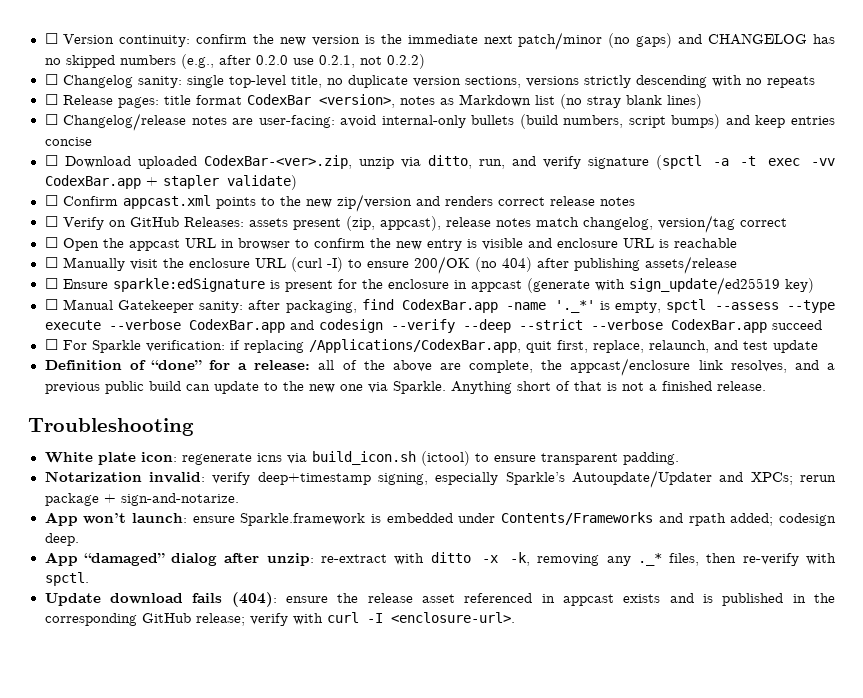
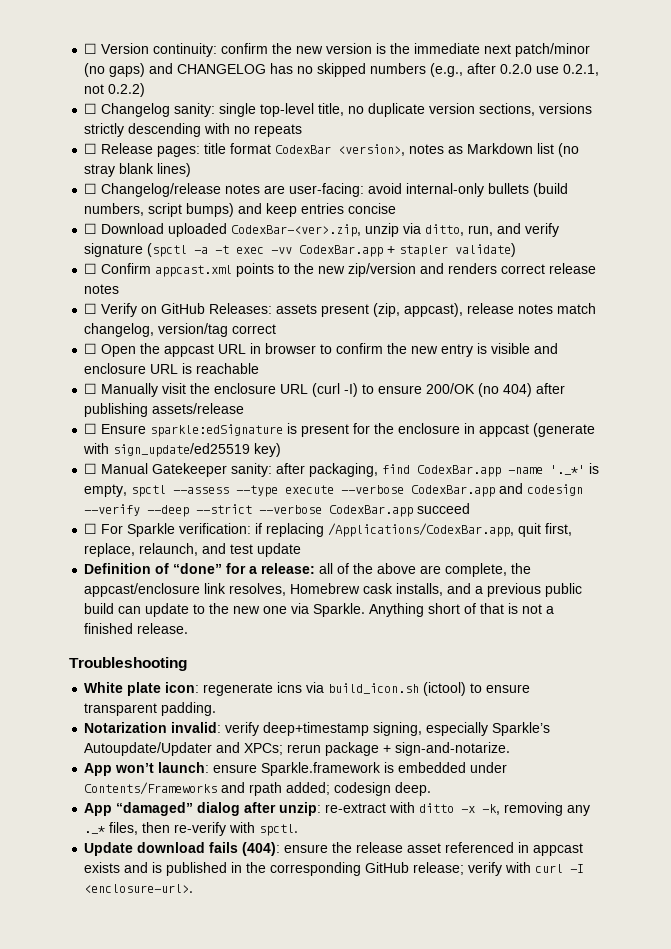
- Definition of “done” for a release: all of the above are complete, the appcast/enclosure link resolves, and a previous public build can update to the new one via Sparkle.
+ Definition of “done” for a release: all of the above are complete, the appcast/enclosure link resolves, Homebrew cask installs, and a previous public build can update to the new one via Sparkle.

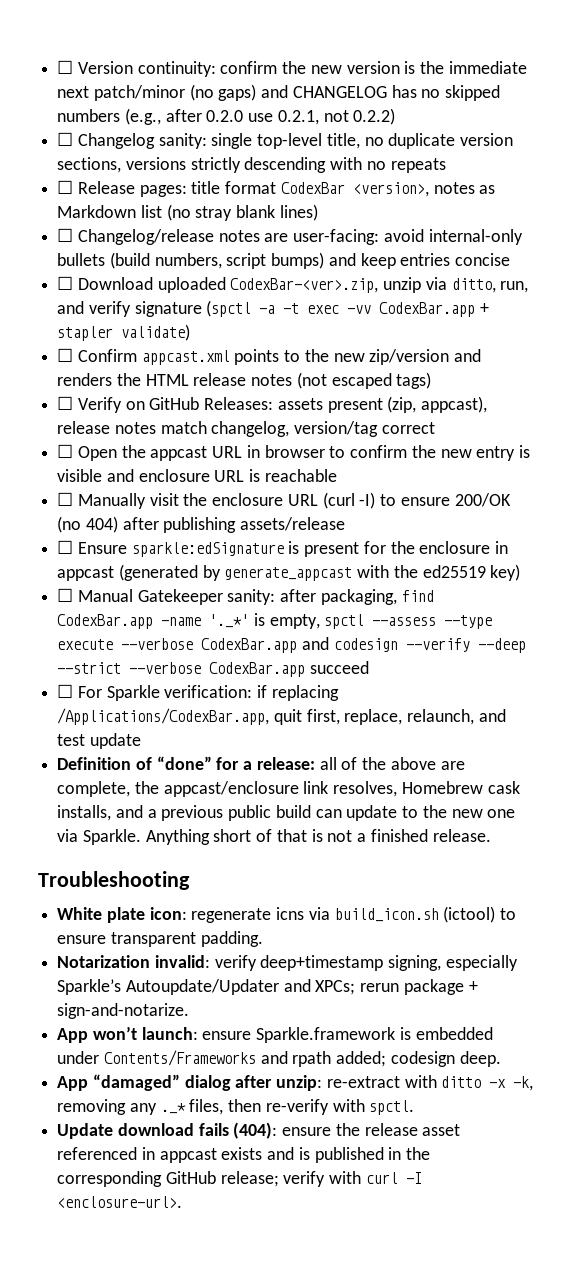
- ☐ Confirm appcast.xml points to the new zip/version and renders correct release notes
+ ☐ Confirm appcast.xml points to the new zip/version and renders the HTML release notes (not escaped tags)
- ☐ Ensure sparkle:edSignature is present for the enclosure in appcast (generate with sign_update/ed25519 key)
+ ☐ Ensure sparkle:edSignature is present for the enclosure in appcast (generated by generate_appcast with the ed25519 key)

